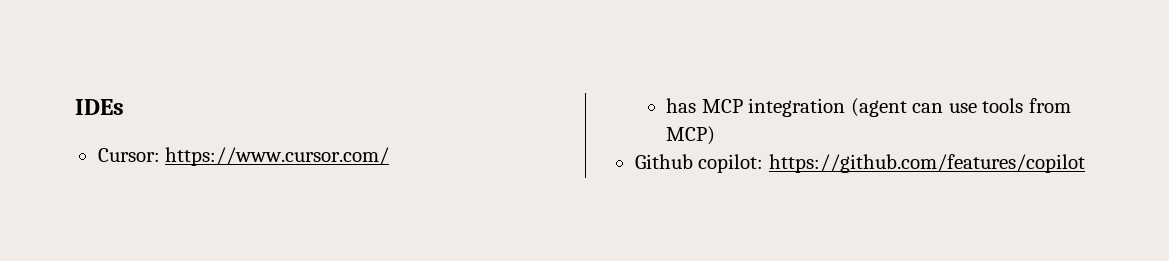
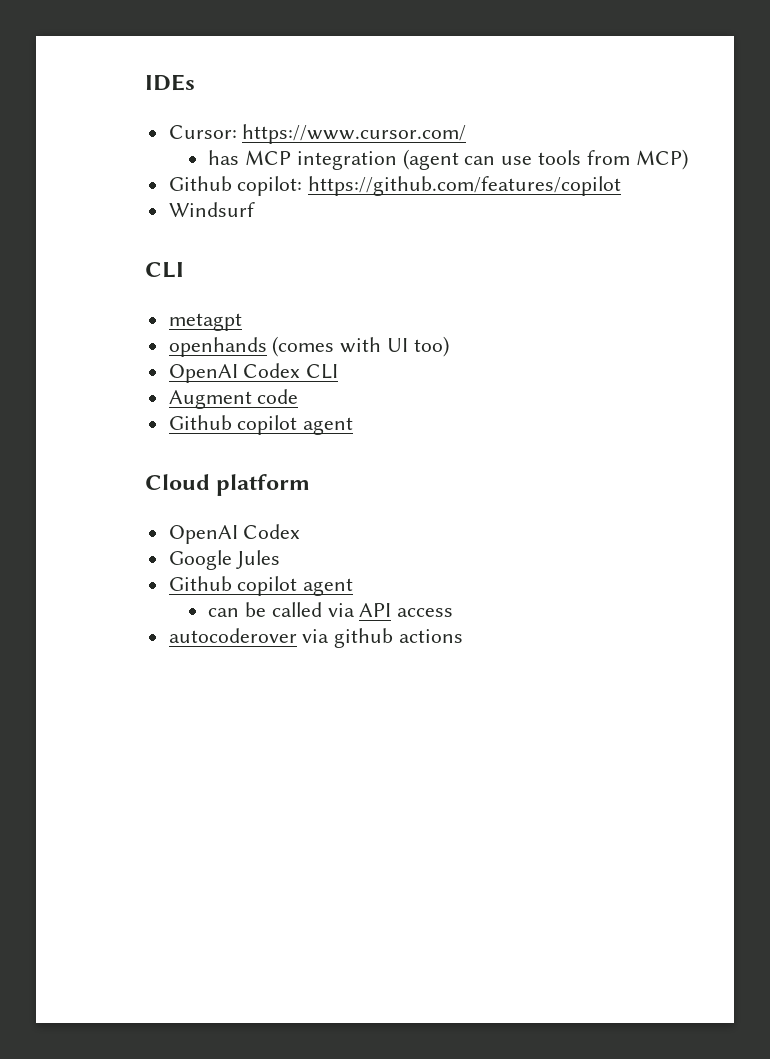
+ Windsurf
+ CLI
+ metagpt
+ openhands (comes with UI too)
+ OpenAI Codex CLI
+ Augment code
+ Github copilot agent
+ Cloud platform
+ OpenAI Codex
+ Google Jules
+ Github copilot agent
+ can be called via API access
+ autocoderover via github actions

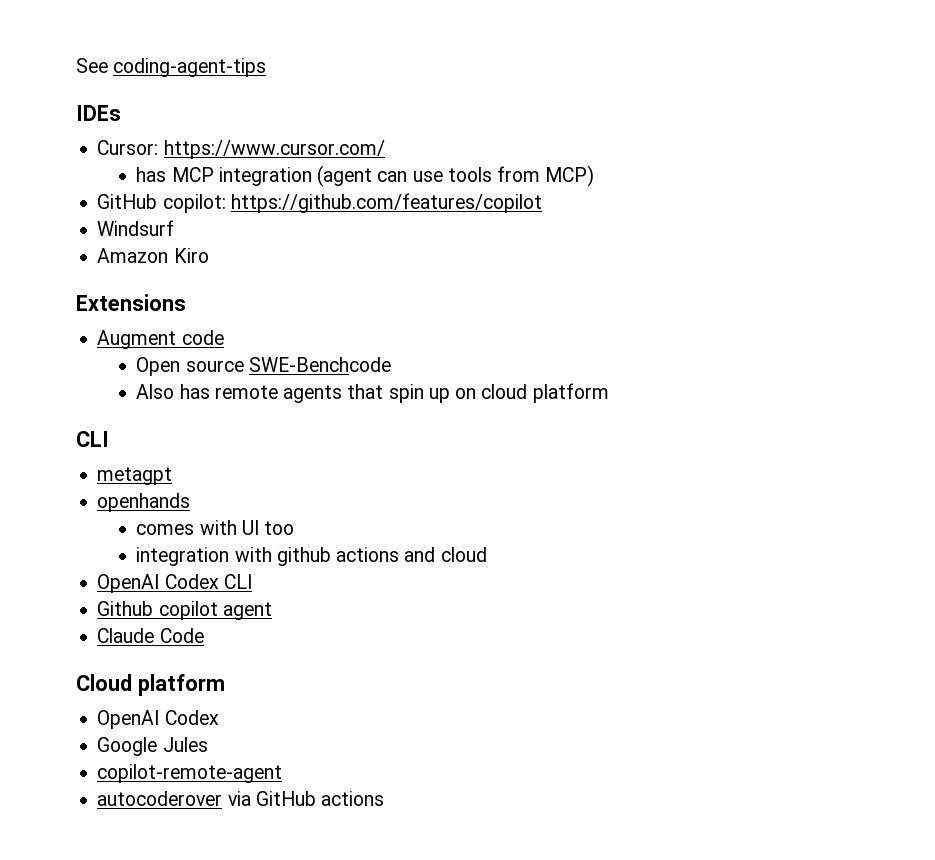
+ See coding-agent-tips
- Github copilot: https://github.com/features/copilot
+ GitHub copilot: https://github.com/features/copilot
+ Amazon Kiro
+ Extensions
+ Augment code
+ Open source SWE-Benchcode
+ Also has remote agents that spin up on cloud platform
- openhands (comes with UI too)
+ openhands
+ comes with UI too
+ integration with github actions and cloud
- Augment code
  Github copilot agent
+ Claude Code
  Google Jules
- Github copilot agent
- can be called via API access
+ copilot-remote-agent
- autocoderover via github actions
+ autocoderover via GitHub actions

